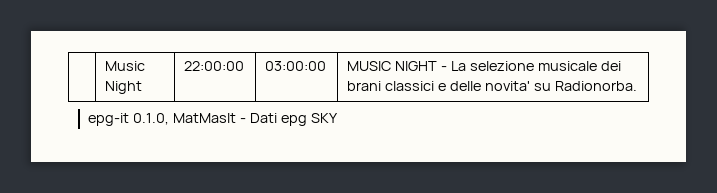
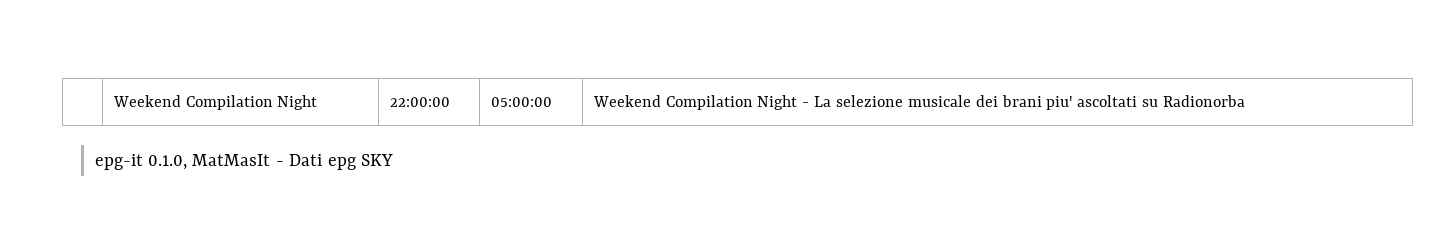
- | Music Night | 22:00:00 | 03:00:00 | MUSIC NIGHT - La selezione musicale dei brani classici e delle novita' su Radionorba.
+ | Weekend Compilation Night | 22:00:00 | 05:00:00 | Weekend Compilation Night - La selezione musicale dei brani piu' ascoltati su Radionorba

